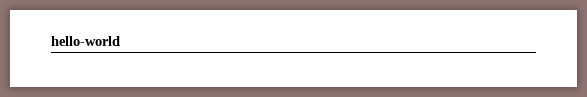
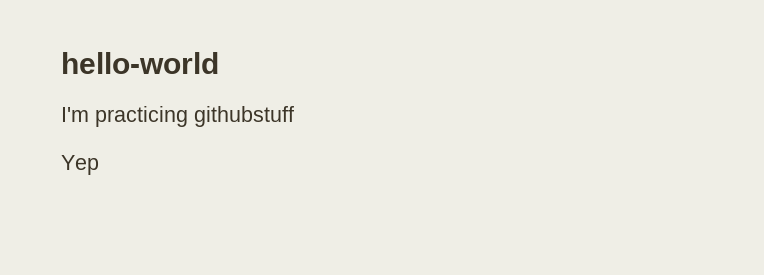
+ I'm practicing githubstuff
+ Yep

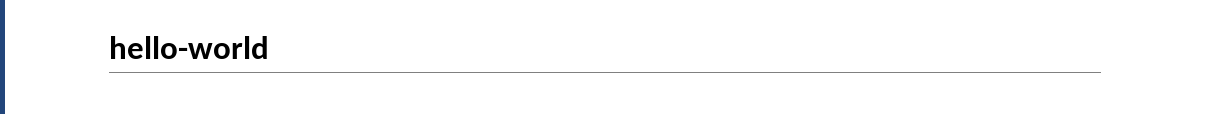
- I'm practicing githubstuff
- Yep

